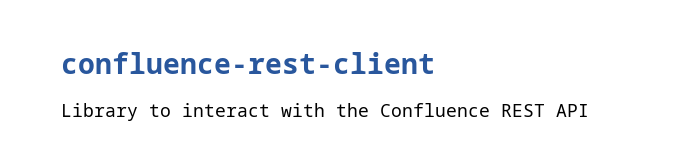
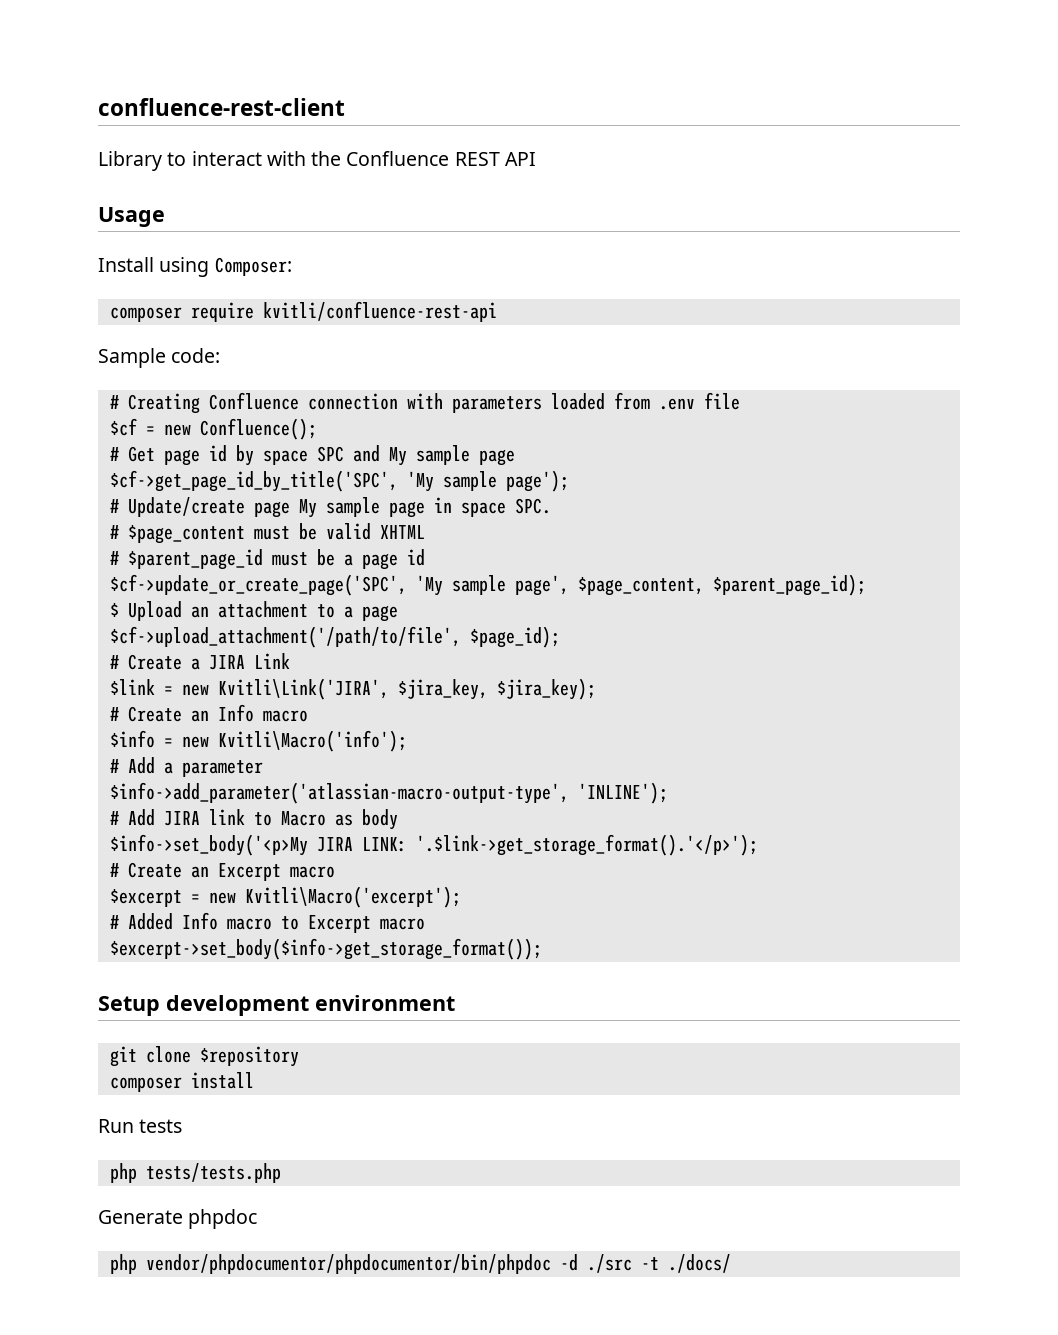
+ Usage
+ Install using Composer:
+ composer require kvitli/confluence-rest-api
+ Sample code:
+ # Creating Confluence connection with parameters loaded from .env file
+ $cf = new Confluence();
+ # Get page id by space SPC and My sample page
+ $cf->get_page_id_by_title('SPC', 'My sample page');
+ # Update/create page My sample page in space SPC.
+ # $page_content must be valid XHTML
+ # $parent_page_id must be a page id
+ $cf->update_or_create_page('SPC', 'My sample page', $page_content, $parent_page_id);
+ $ Upload an attachment to a page
+ $cf->upload_attachment('/path/to/file', $page_id);
+ # Create a JIRA Link
+ $link = new Kvitli\Link('JIRA', $jira_key, $jira_key);
+ # Create an Info macro
+ $info = new Kvitli\Macro('info');
+ # Add a parameter
+ $info->add_parameter('atlassian-macro-output-type', 'INLINE');
+ # Add JIRA link to Macro as body
+ $info->set_body('<p>My JIRA LINK: '.$link->get_storage_format().'</p>');
+ # Create an Excerpt macro
+ $excerpt = new Kvitli\Macro('excerpt');
+ # Added Info macro to Excerpt macro
+ $excerpt->set_body($info->get_storage_format());
+ Setup development environment
+ git clone $repository
+ composer install
+ Run tests
+ php tests/tests.php
+ Generate phpdoc
+ php vendor/phpdocumentor/phpdocumentor/bin/phpdoc -d ./src -t ./docs/

